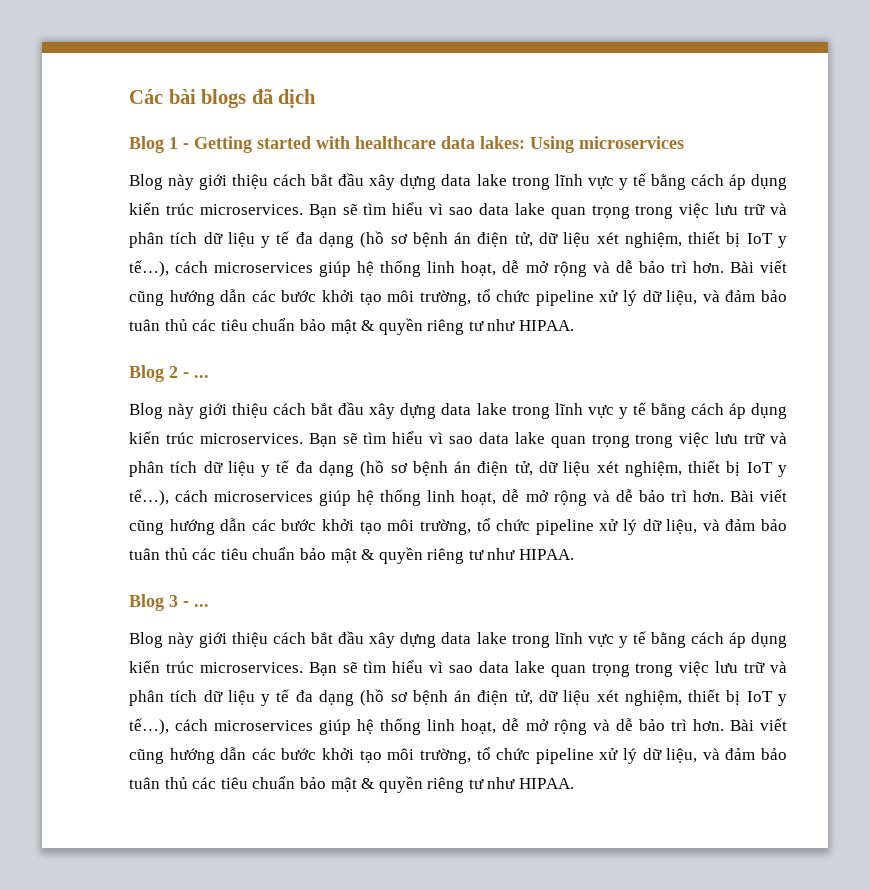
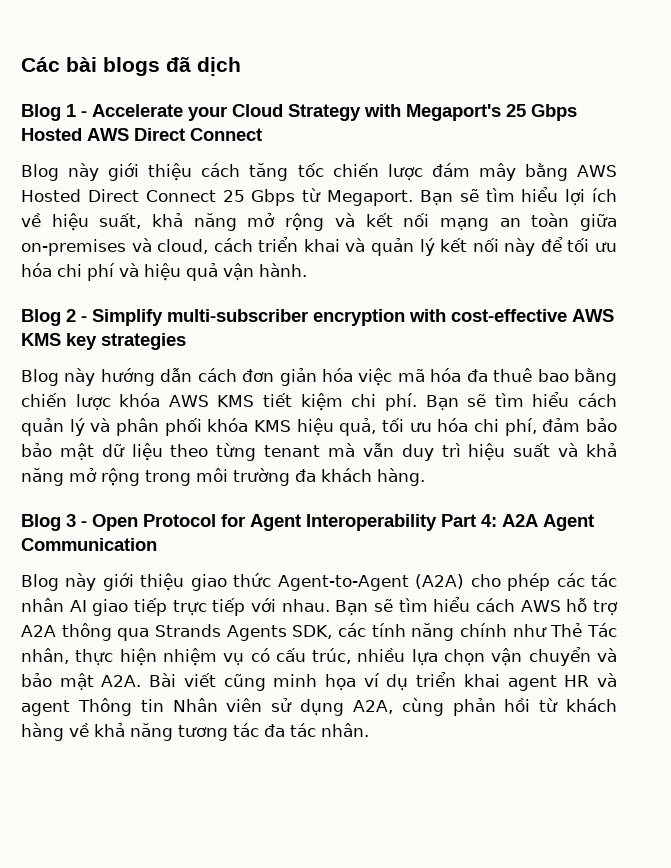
- Blog 1 - Getting started with healthcare data lakes: Using microservices
- Blog này giới thiệu cách bắt đầu xây dựng data lake trong lĩnh vực y tế bằng cách áp dụng kiến trúc microservices. Bạn sẽ tìm hiểu vì sao data lake quan trọng trong việc lưu trữ và phân tích dữ liệu y tế đa dạng (hồ sơ bệnh án điện tử, dữ liệu xét nghiệm, thiết bị IoT y tế…), cách microservices giúp hệ thống linh hoạt, dễ mở rộng và dễ bảo trì hơn. Bài viết cũng hướng dẫn các bước khởi tạo môi trường, tổ chức pipeline xử lý dữ liệu, và đảm bảo tuân thủ các tiêu chuẩn bảo mật & quyền riêng tư như HIPAA.
- Blog 2 - ...
- Blog này giới thiệu cách bắt đầu xây dựng data lake trong lĩnh vực y tế bằng cách áp dụng kiến trúc microservices. Bạn sẽ tìm hiểu vì sao data lake quan trọng trong việc lưu trữ và phân tích dữ liệu y tế đa dạng (hồ sơ bệnh án điện tử, dữ liệu xét nghiệm, thiết bị IoT y tế…), cách microservices giúp hệ thống linh hoạt, dễ mở rộng và dễ bảo trì hơn. Bài viết cũng hướng dẫn các bước khởi tạo môi trường, tổ chức pipeline xử lý dữ liệu, và đảm bảo tuân thủ các tiêu chuẩn bảo mật & quyền riêng tư như HIPAA.
- Blog 3 - ...
- Blog này giới thiệu cách bắt đầu xây dựng data lake trong lĩnh vực y tế bằng cách áp dụng kiến trúc microservices. Bạn sẽ tìm hiểu vì sao data lake quan trọng trong việc lưu trữ và phân tích dữ liệu y tế đa dạng (hồ sơ bệnh án điện tử, dữ liệu xét nghiệm, thiết bị IoT y tế…), cách microservices giúp hệ thống linh hoạt, dễ mở rộng và dễ bảo trì hơn. Bài viết cũng hướng dẫn các bước khởi tạo môi trường, tổ chức pipeline xử lý dữ liệu, và đảm bảo tuân thủ các tiêu chuẩn bảo mật & quyền riêng tư như HIPAA.
+ Blog 1 - Accelerate your Cloud Strategy with Megaport's 25 Gbps Hosted AWS Direct Connect
+ Blog này giới thiệu cách tăng tốc chiến lược đám mây bằng AWS Hosted Direct Connect 25 Gbps từ Megaport. Bạn sẽ tìm hiểu lợi ích về hiệu suất, khả năng mở rộng và kết nối mạng an toàn giữa on-premises và cloud, cách triển khai và quản lý kết nối này để tối ưu hóa chi phí và hiệu quả vận hành.
+ Blog 2 - Simplify multi-subscriber encryption with cost-effective AWS KMS key strategies
+ Blog này hướng dẫn cách đơn giản hóa việc mã hóa đa thuê bao bằng chiến lược khóa AWS KMS tiết kiệm chi phí. Bạn sẽ tìm hiểu cách quản lý và phân phối khóa KMS hiệu quả, tối ưu hóa chi phí, đảm bảo bảo mật dữ liệu theo từng tenant mà vẫn duy trì hiệu suất và khả năng mở rộng trong môi trường đa khách hàng.
+ Blog 3 - Open Protocol for Agent Interoperability Part 4: A2A Agent Communication
+ Blog này giới thiệu giao thức Agent-to-Agent (A2A) cho phép các tác nhân AI giao tiếp trực tiếp với nhau. Bạn sẽ tìm hiểu cách AWS hỗ trợ A2A thông qua Strands Agents SDK, các tính năng chính như Thẻ Tác nhân, thực hiện nhiệm vụ có cấu trúc, nhiều lựa chọn vận chuyển và bảo mật A2A. Bài viết cũng minh họa ví dụ triển khai agent HR và agent Thông tin Nhân viên sử dụng A2A, cùng phản hồi từ khách hàng về khả năng tương tác đa tác nhân.

